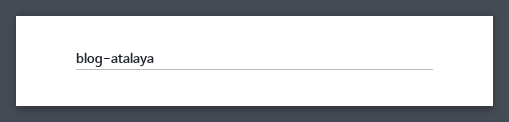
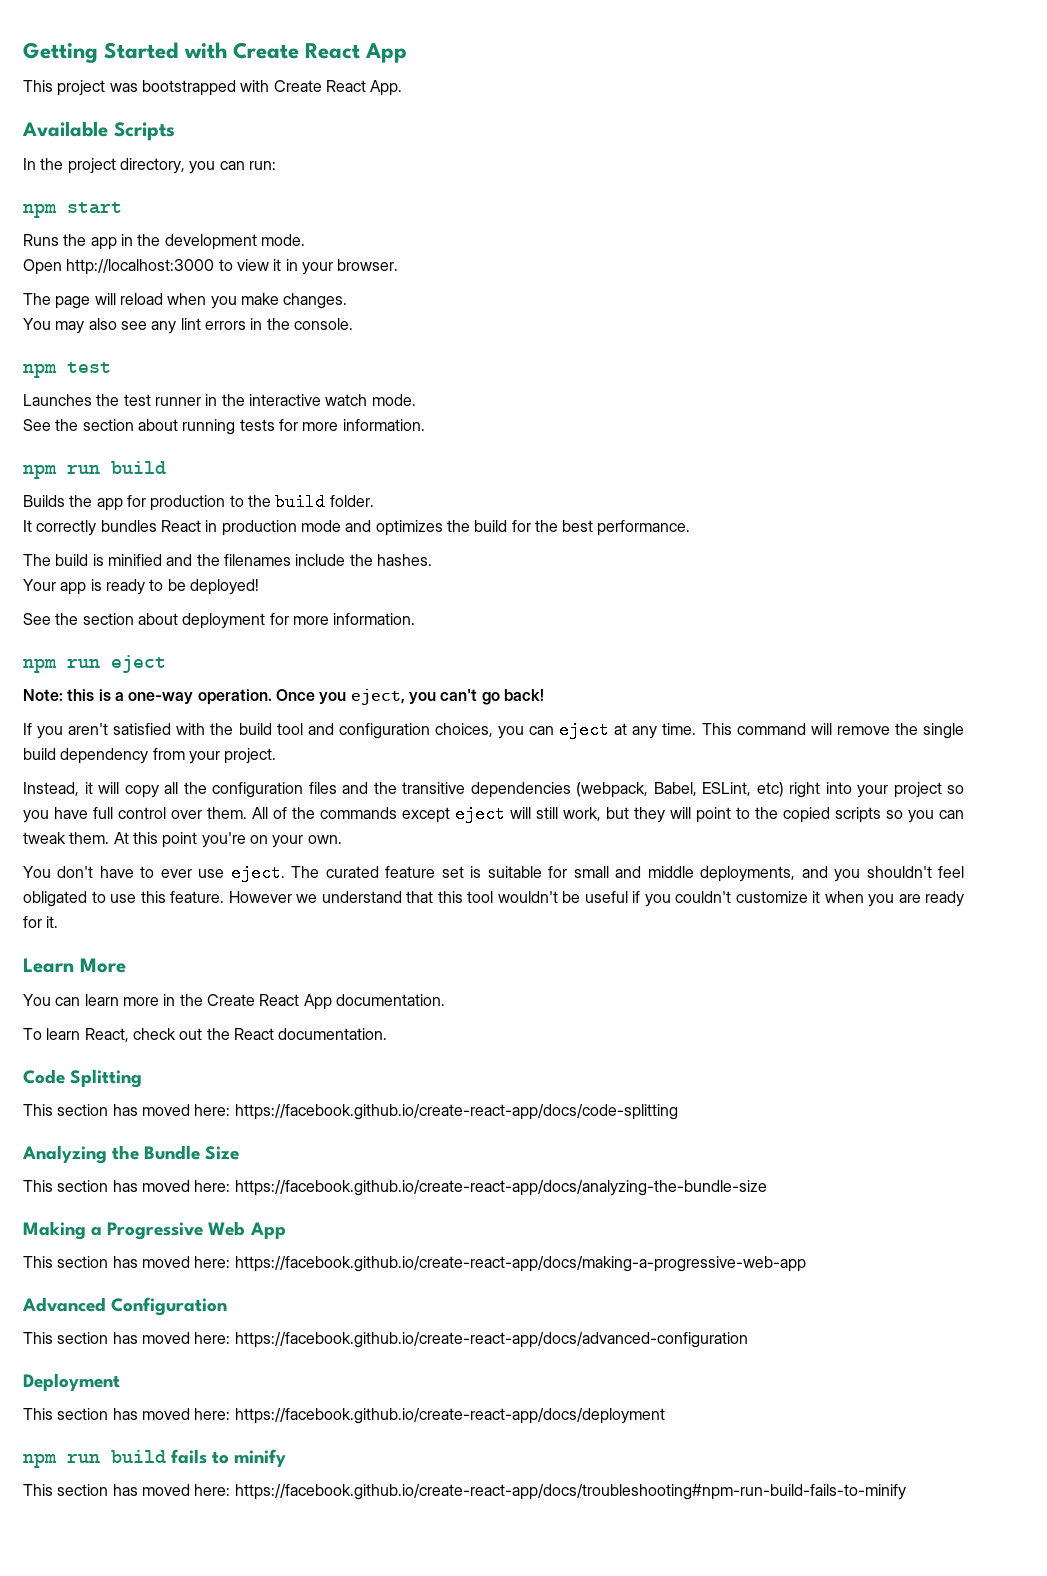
- blog-atalaya
+ Getting Started with Create React App
+ This project was bootstrapped with Create React App.
+ Available Scripts
+ In the project directory, you can run:
+ npm start
+ Runs the app in the development mode.
+ Open http://localhost:3000 to view it in your browser.
+ The page will reload when you make changes.
+ You may also see any lint errors in the console.
+ npm test
+ Launches the test runner in the interactive watch mode.
+ See the section about running tests for more information.
+ npm run build
+ Builds the app for production to the build folder.
+ It correctly bundles React in production mode and optimizes the build for the best performance.
+ The build is minified and the filenames include the hashes.
+ Your app is ready to be deployed!
+ See the section about deployment for more information.
+ npm run eject
+ Note: this is a one-way operation. Once you eject, you can't go back!
+ If you aren't satisfied with the build tool and configuration choices, you can eject at any time. This command will remove the single build dependency from your project.
+ Instead, it will copy all the configuration files and the transitive dependencies (webpack, Babel, ESLint, etc) right into your project so you have full control over them. All of the commands except eject will still work, but they will point to the copied scripts so you can tweak them. At this point you're on your own.
+ You don't have to ever use eject. The curated feature set is suitable for small and middle deployments, and you shouldn't feel obligated to use this feature. However we understand that this tool wouldn't be useful if you couldn't customize it when you are ready for it.
+ Learn More
+ You can learn more in the Create React App documentation.
+ To learn React, check out the React documentation.
+ Code Splitting
+ This section has moved here: https://facebook.github.io/create-react-app/docs/code-splitting
+ Analyzing the Bundle Size
+ This section has moved here: https://facebook.github.io/create-react-app/docs/analyzing-the-bundle-size
+ Making a Progressive Web App
+ This section has moved here: https://facebook.github.io/create-react-app/docs/making-a-progressive-web-app
+ Advanced Configuration
+ This section has moved here: https://facebook.github.io/create-react-app/docs/advanced-configuration
+ Deployment
+ This section has moved here: https://facebook.github.io/create-react-app/docs/deployment
+ npm run build fails to minify
+ This section has moved here: https://facebook.github.io/create-react-app/docs/troubleshooting#npm-run-build-fails-to-minify

